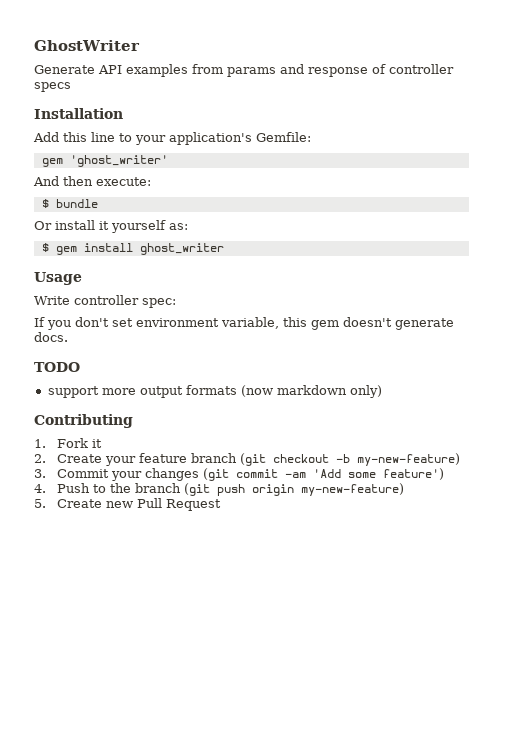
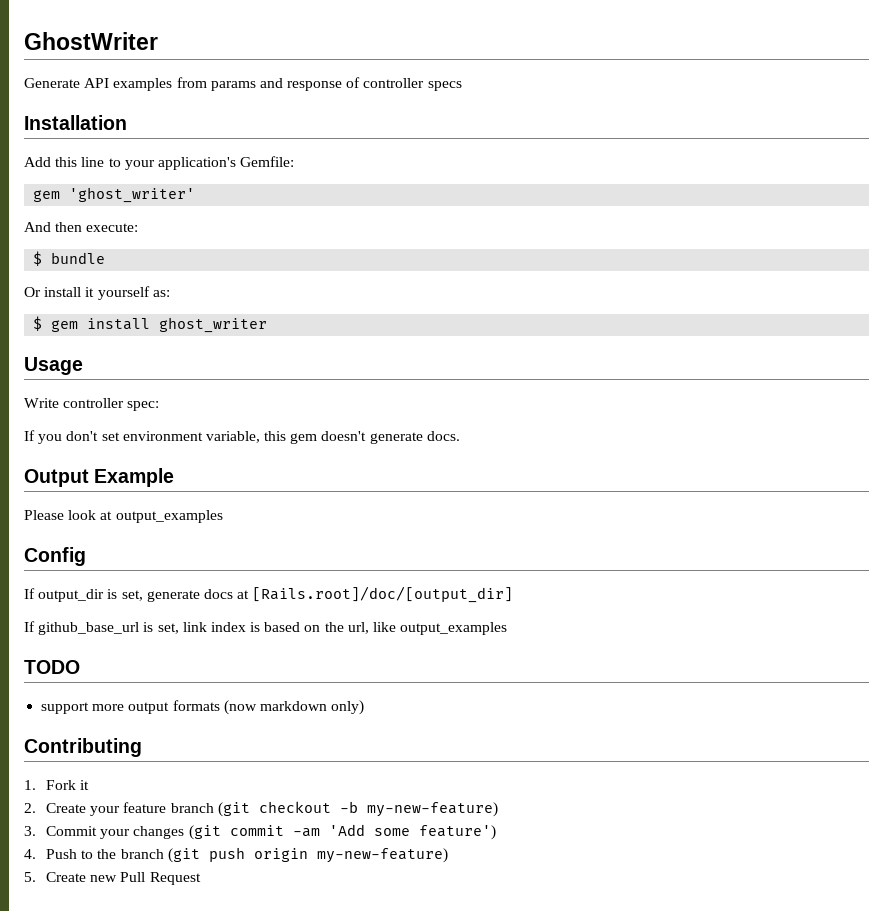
+ Output Example
+ Please look at output_examples
+ Config
+ If output_dir is set, generate docs at [Rails.root]/doc/[output_dir]
+ If github_base_url is set, link index is based on the url, like output_examples

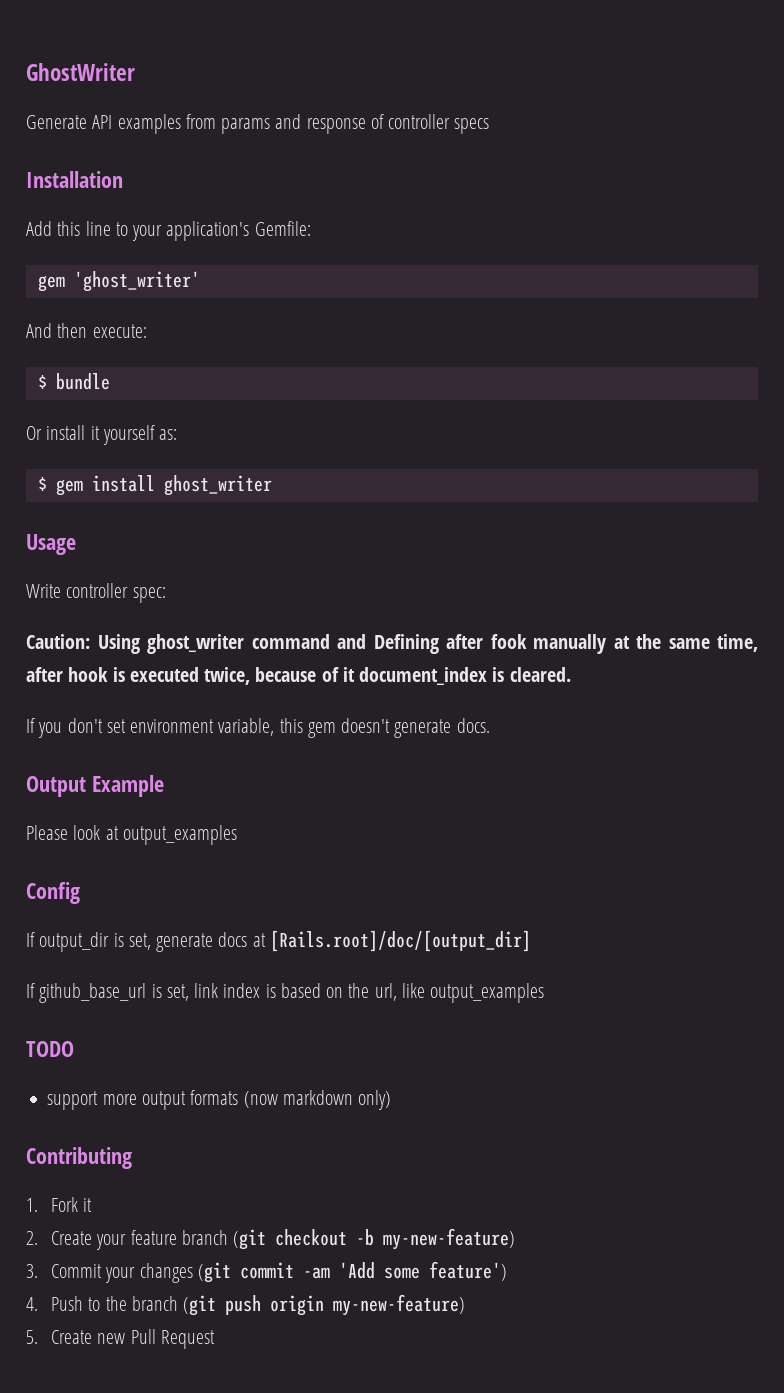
+ Caution: Using ghost_writer command and Defining after fook manually at the same time, after hook is executed twice, because of it document_index is cleared.

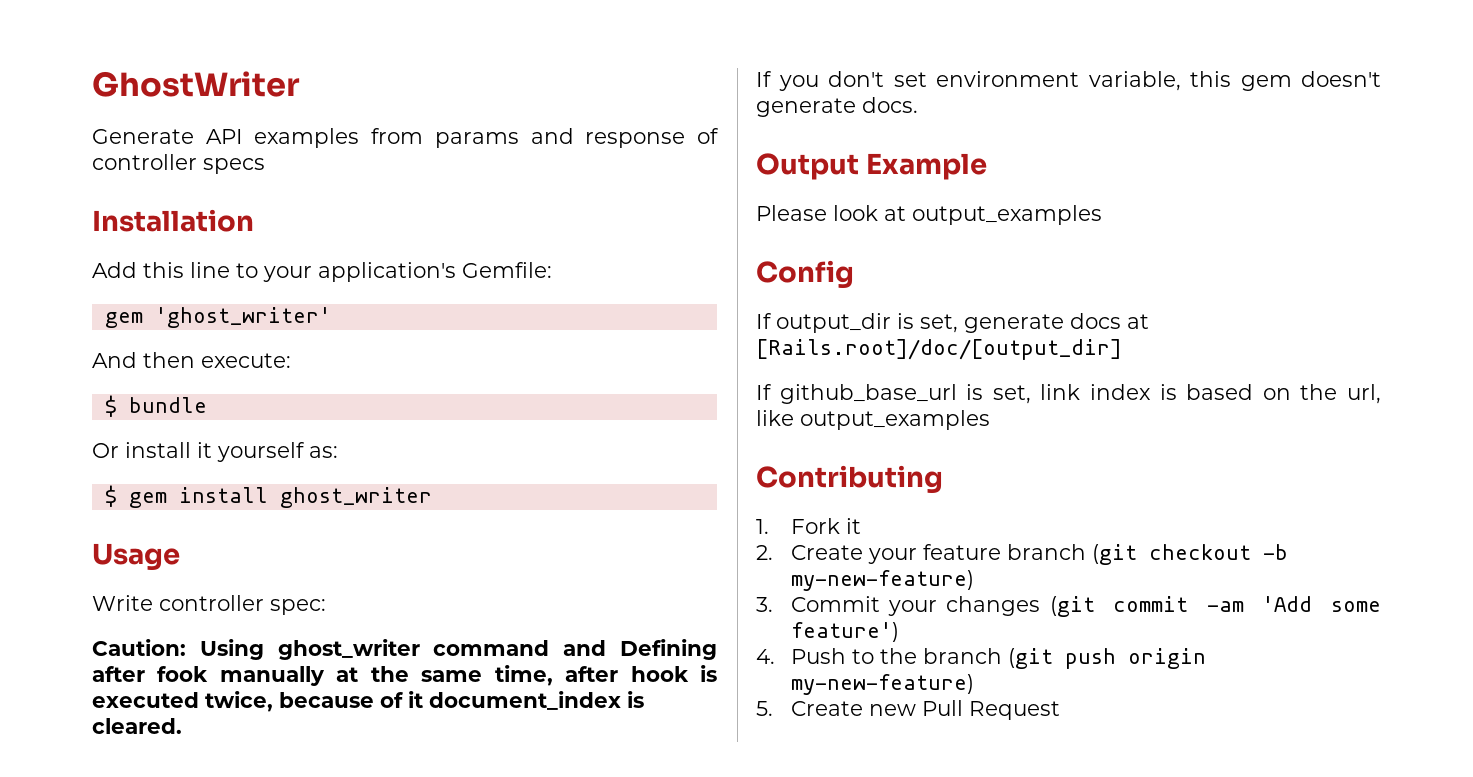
- TODO
- support more output formats (now markdown only)

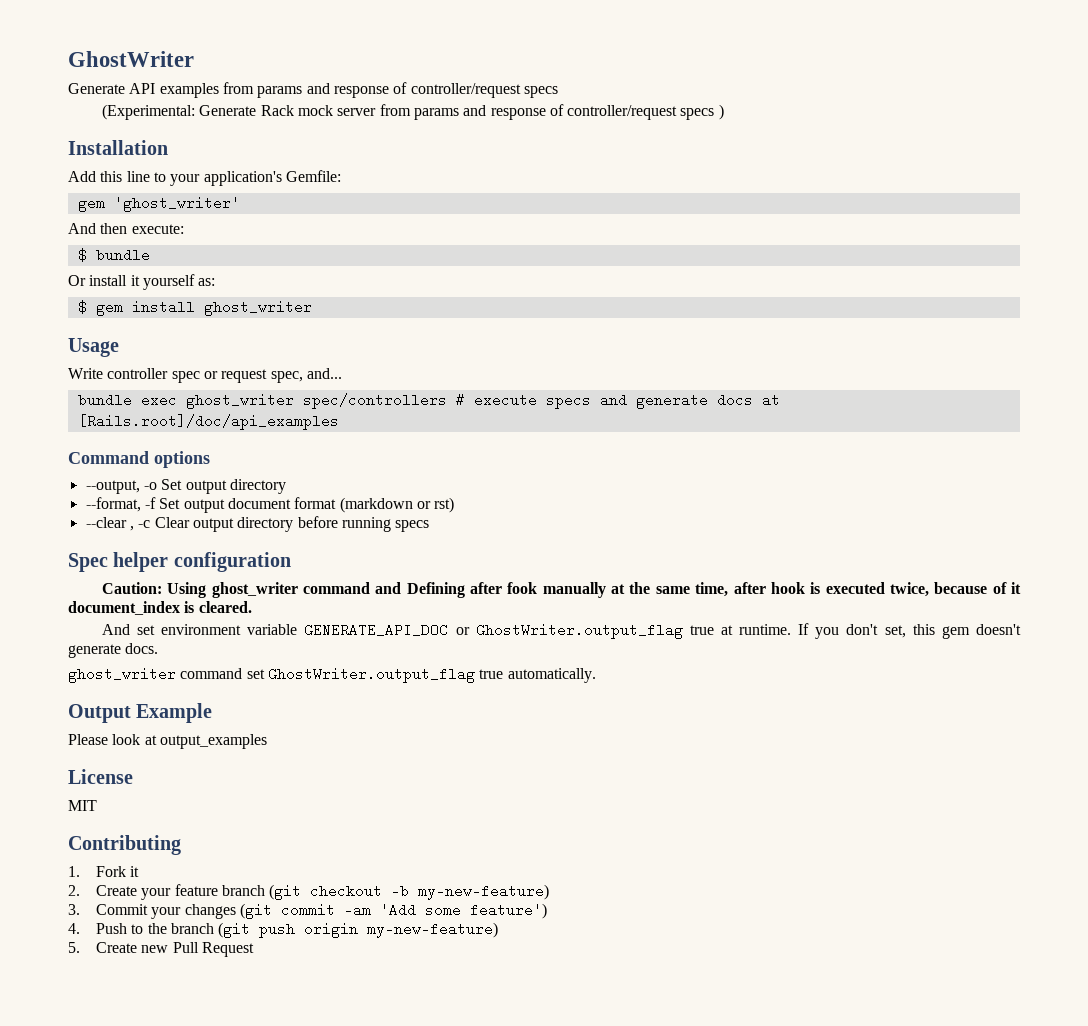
- Generate API examples from params and response of controller specs
+ Generate API examples from params and response of controller/request specs
+ (Experimental: Generate Rack mock server from params and response of controller/request specs )
- Write controller spec:
+ Write controller spec or request spec, and...
+ bundle exec ghost_writer spec/controllers # execute specs and generate docs at [Rails.root]/doc/api_examples
+ Command options
+ --output, -o Set output directory
+ --format, -f Set output document format (markdown or rst)
+ --clear , -c Clear output directory before running specs
+ Spec helper configuration
- If you don't set environment variable, this gem doesn't generate docs.
+ And set environment variable GENERATE_API_DOC or GhostWriter.output_flag true at runtime. If you don't set, this gem doesn't generate docs.
+ ghost_writer command set GhostWriter.output_flag true automatically.
- Config
- If output_dir is set, generate docs at [Rails.root]/doc/[output_dir]
- If github_base_url is set, link index is based on the url, like output_examples
+ License
+ MIT

